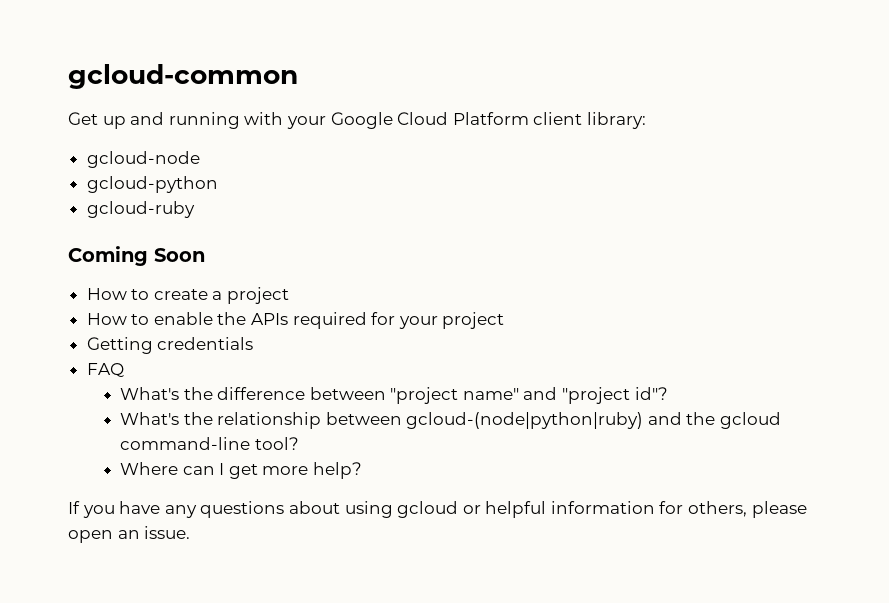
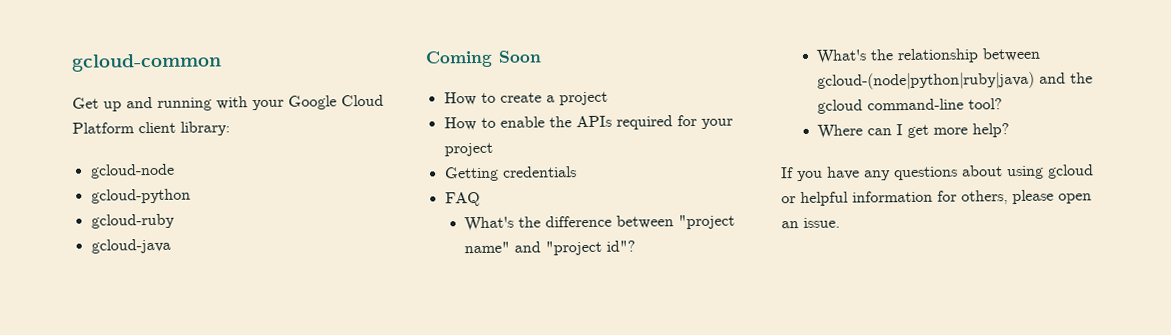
+ gcloud-java
- What's the relationship between gcloud-(node|python|ruby) and the gcloud command-line tool?
+ What's the relationship between gcloud-(node|python|ruby|java) and the gcloud command-line tool?

